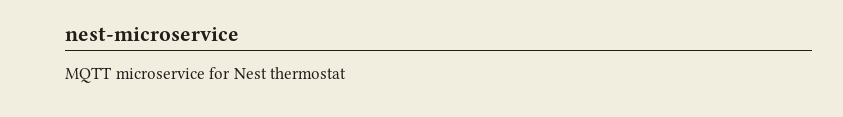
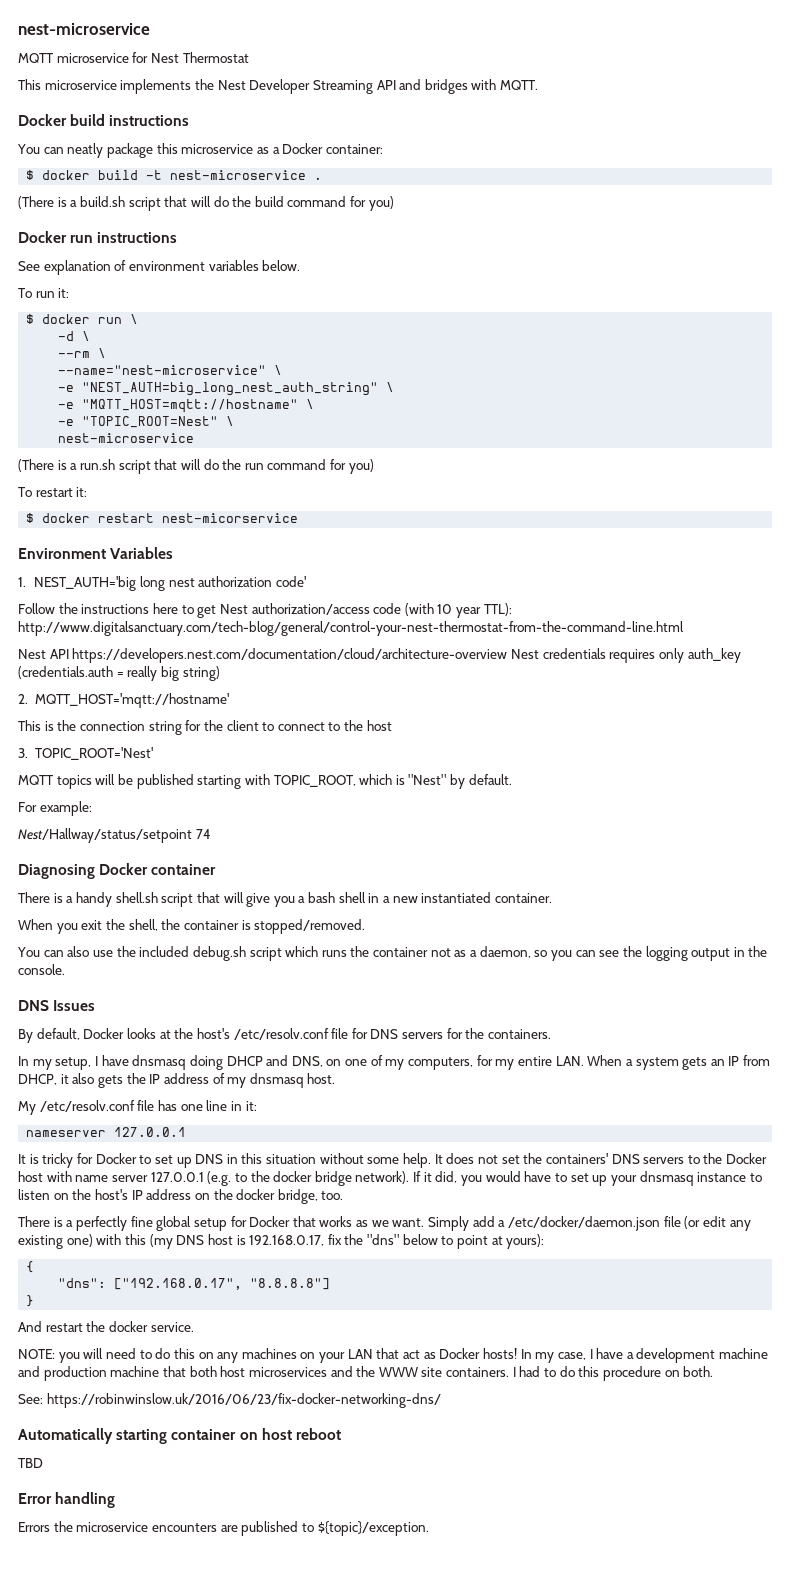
- MQTT microservice for Nest thermostat
+ MQTT microservice for Nest Thermostat
+ This microservice implements the Nest Developer Streaming API and bridges with MQTT.
+ Docker build instructions
+ You can neatly package this microservice as a Docker container:
+ $ docker build -t nest-microservice .
+ (There is a build.sh script that will do the build command for you)
+ Docker run instructions
+ See explanation of environment variables below.
+ To run it:
+ $ docker run \
+ -d \
+ --rm \
+ --name="nest-microservice" \
+ -e "NEST_AUTH=big_long_nest_auth_string" \
+ -e "MQTT_HOST=mqtt://hostname" \
+ -e "TOPIC_ROOT=Nest" \
+ nest-microservice
+ (There is a run.sh script that will do the run command for you)
+ To restart it:
+ $ docker restart nest-micorservice
+ Environment Variables
+ 1. NEST_AUTH='big long nest authorization code'
+ Follow the instructions here to get Nest authorization/access code (with 10 year TTL): http://www.digitalsanctuary.com/tech-blog/general/control-your-nest-thermostat-from-the-command-line.html
+ Nest API https://developers.nest.com/documentation/cloud/architecture-overview Nest credentials requires only auth_key (credentials.auth = really big string)
+ 2. MQTT_HOST='mqtt://hostname'
+ This is the connection string for the client to connect to the host
+ 3. TOPIC_ROOT='Nest'
+ MQTT topics will be published starting with TOPIC_ROOT, which is "Nest" by default.
+ For example:
+ Nest/Hallway/status/setpoint 74
+ Diagnosing Docker container
+ There is a handy shell.sh script that will give you a bash shell in a new instantiated container.
+ When you exit the shell, the container is stopped/removed.
+ You can also use the included debug.sh script which runs the container not as a daemon, so you can see the logging output in the console.
+ DNS Issues
+ By default, Docker looks at the host's /etc/resolv.conf file for DNS servers for the containers.
+ In my setup, I have dnsmasq doing DHCP and DNS, on one of my computers, for my entire LAN. When a system gets an IP from DHCP, it also gets the IP address of my dnsmasq host.
+ My /etc/resolv.conf file has one line in it:
+ nameserver 127.0.0.1
+ It is tricky for Docker to set up DNS in this situation without some help. It does not set the containers' DNS servers to the Docker host with name server 127.0.0.1 (e.g. to the docker bridge network). If it did, you would have to set up your dnsmasq instance to listen on the host's IP address on the docker bridge, too.
+ There is a perfectly fine global setup for Docker that works as we want. Simply add a /etc/docker/daemon.json file (or edit any existing one) with this (my DNS host is 192.168.0.17, fix the "dns" below to point at yours):
+ {
+ "dns": ["192.168.0.17", "8.8.8.8"]
+ }
+ And restart the docker service.
+ NOTE: you will need to do this on any machines on your LAN that act as Docker hosts! In my case, I have a development machine and production machine that both host microservices and the WWW site containers. I had to do this procedure on both.
+ See: https://robinwinslow.uk/2016/06/23/fix-docker-networking-dns/
+ Automatically starting container on host reboot
+ TBD
+ Error handling
+ Errors the microservice encounters are published to ${topic}/exception.

